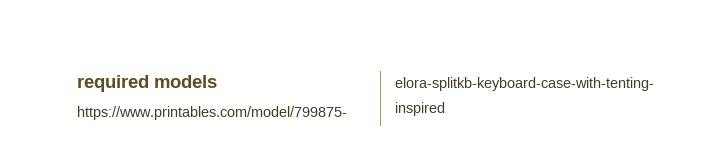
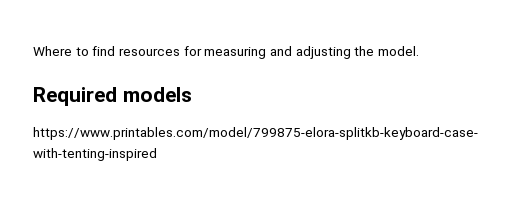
- required models
+ Where to find resources for measuring and adjusting the model.
+ Required models

